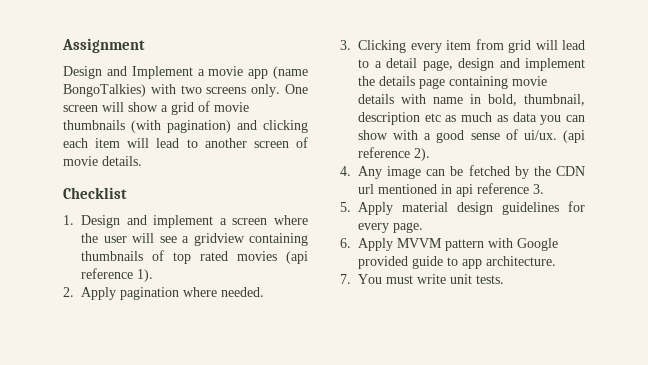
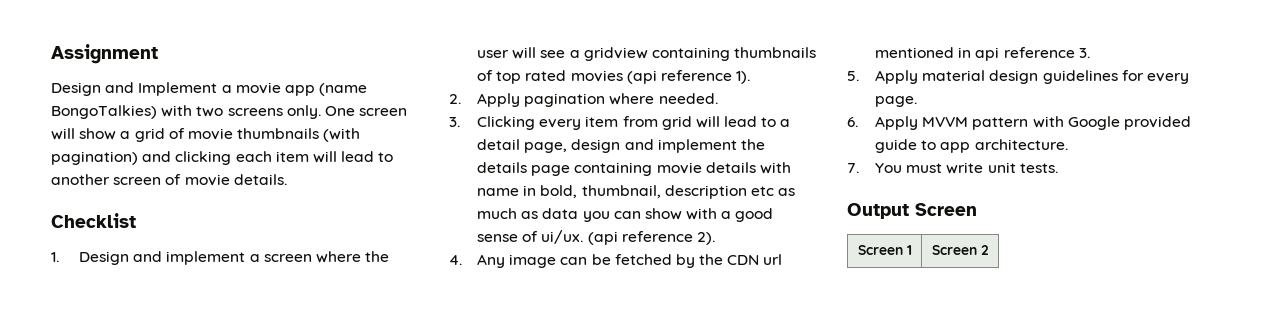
+ Output Screen
+ Screen 1 | Screen 2

